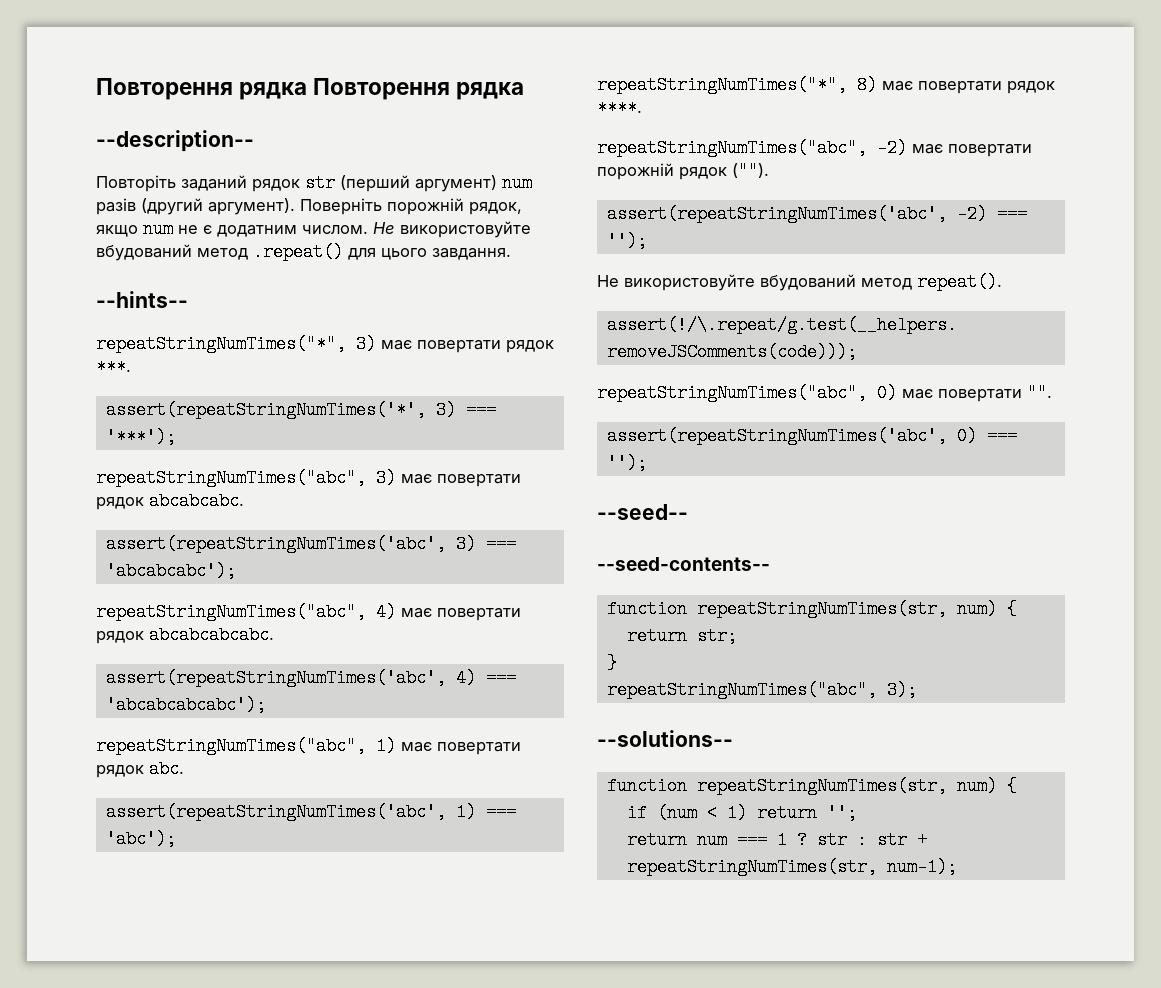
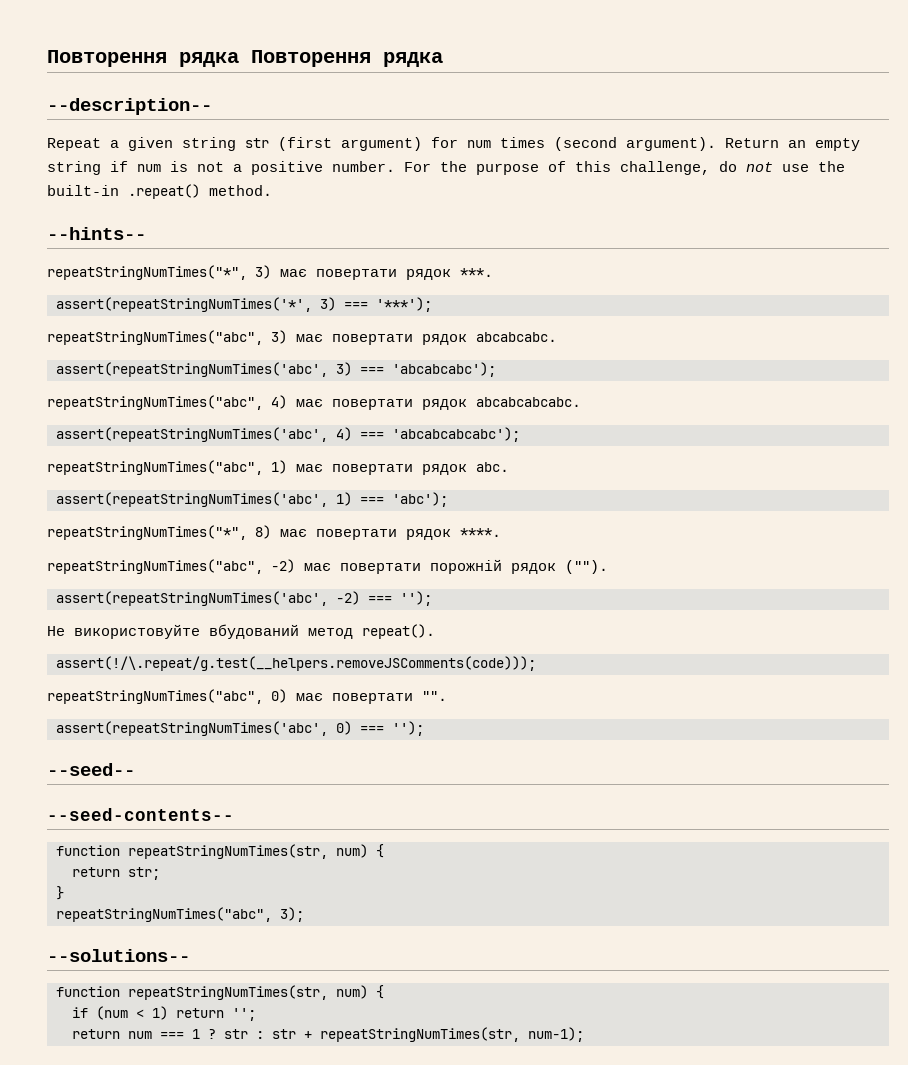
- Повторіть заданий рядок str (перший аргумент) num разів (другий аргумент). Поверніть порожній рядок, якщо num не є додатним числом. Не використовуйте вбудований метод .repeat() для цього завдання.
+ Repeat a given string str (first argument) for num times (second argument). Return an empty string if num is not a positive number. For the purpose of this challenge, do not use the built-in .repeat() method.

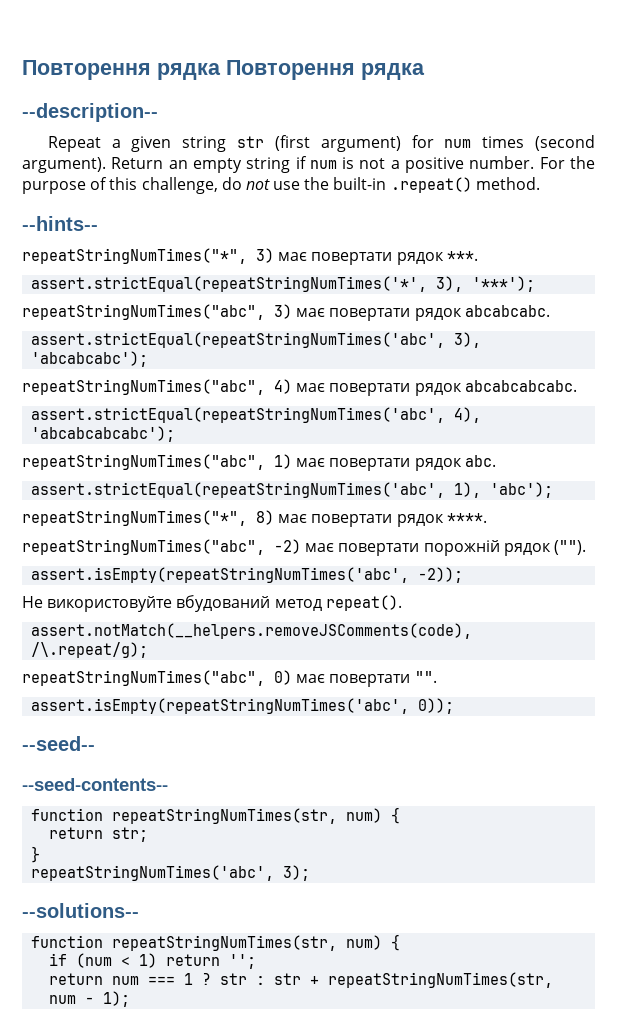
- assert(repeatStringNumTimes('*', 3) === '***');
+ assert.strictEqual(repeatStringNumTimes('*', 3), '***');
- assert(repeatStringNumTimes('abc', 3) === 'abcabcabc');
+ assert.strictEqual(repeatStringNumTimes('abc', 3), 'abcabcabc');
- assert(repeatStringNumTimes('abc', 4) === 'abcabcabcabc');
+ assert.strictEqual(repeatStringNumTimes('abc', 4), 'abcabcabcabc');
- assert(repeatStringNumTimes('abc', 1) === 'abc');
+ assert.strictEqual(repeatStringNumTimes('abc', 1), 'abc');
- assert(repeatStringNumTimes('abc', -2) === '');
+ assert.isEmpty(repeatStringNumTimes('abc', -2));
- assert(!/\.repeat/g.test(__helpers.removeJSComments(code)));
+ assert.notMatch(__helpers.removeJSComments(code), /\.repeat/g);
- assert(repeatStringNumTimes('abc', 0) === '');
+ assert.isEmpty(repeatStringNumTimes('abc', 0));
- repeatStringNumTimes("abc", 3);
+ repeatStringNumTimes('abc', 3);
- return num === 1 ? str : str + repeatStringNumTimes(str, num-1);
+ return num === 1 ? str : str + repeatStringNumTimes(str, num - 1);

